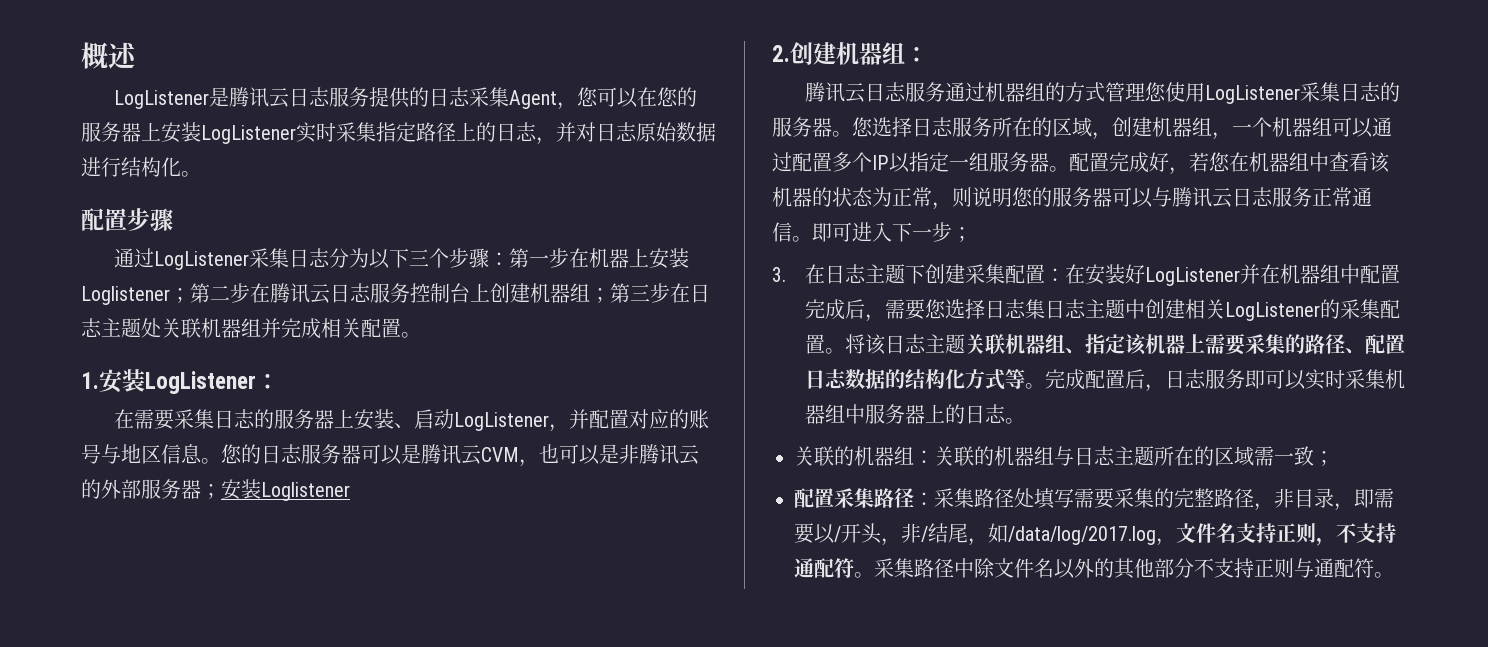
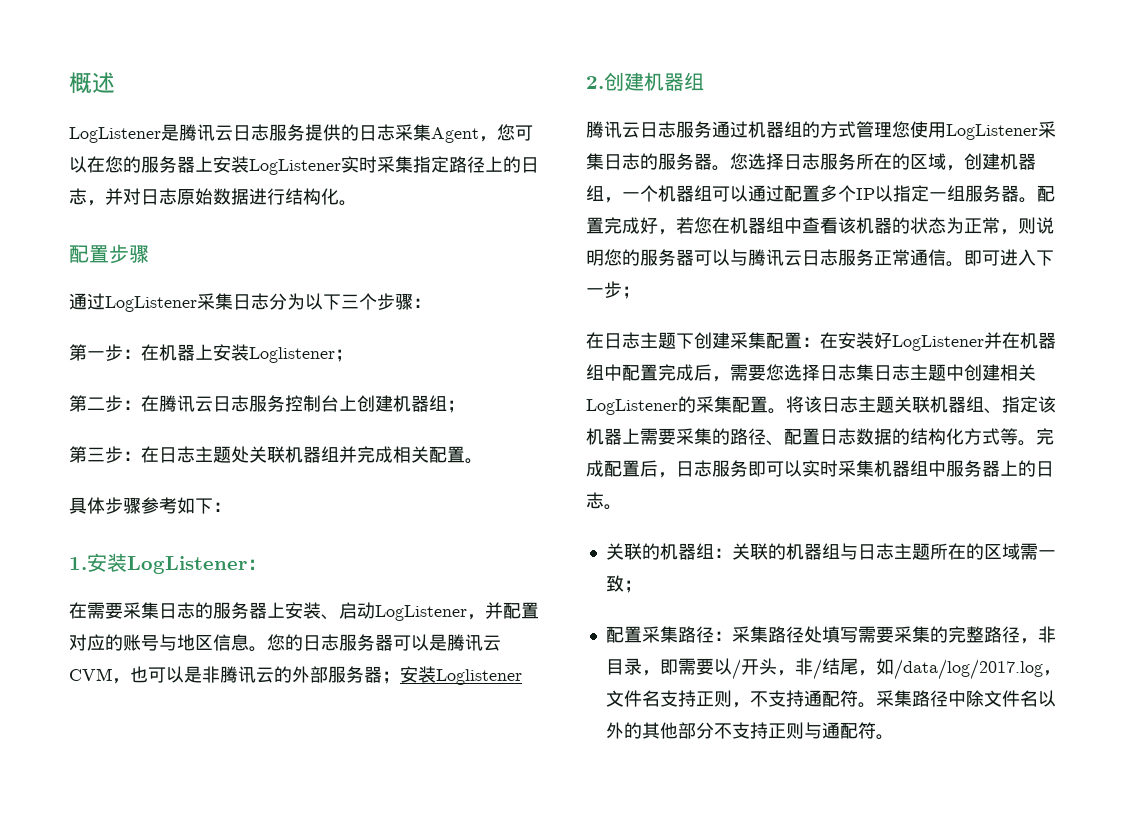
- 通过LogListener采集日志分为以下三个步骤：第一步在机器上安装Loglistener；第二步在腾讯云日志服务控制台上创建机器组；第三步在日志主题处关联机器组并完成相关配置。
+ 通过LogListener采集日志分为以下三个步骤：
+ 第一步：在机器上安装Loglistener；
+ 第二步：在腾讯云日志服务控制台上创建机器组；
+ 第三步：在日志主题处关联机器组并完成相关配置。
+ 具体步骤参考如下：
- 2.创建机器组：
+ 2.创建机器组
- 3.在日志主题下创建采集配置：在安装好LogListener并在机器组中配置完成后，需要您选择日志集日志主题中创建相关LogListener的采集配置。
+ 在日志主题下创建采集配置：在安装好LogListener并在机器组中配置完成后，需要您选择日志集日志主题中创建相关LogListener的采集配置。

